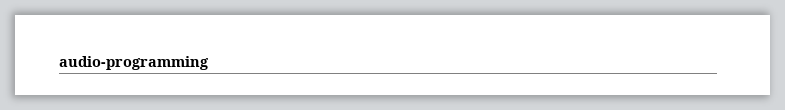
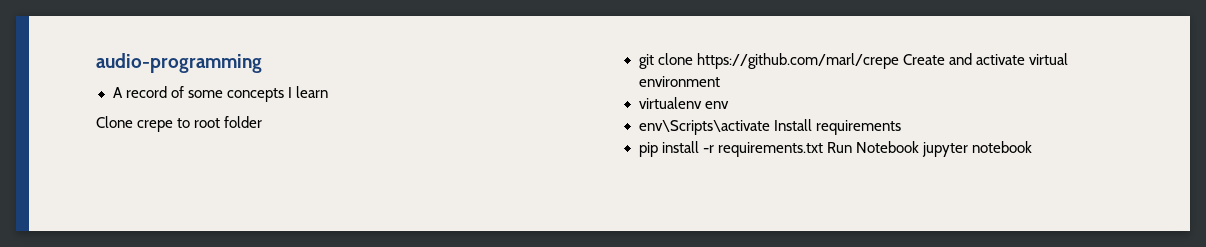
+ A record of some concepts I learn
+ Clone crepe to root folder
+ git clone https://github.com/marl/crepe Create and activate virtual environment
+ virtualenv env
+ env\Scripts\activate Install requirements
+ pip install -r requirements.txt Run Notebook jupyter notebook

